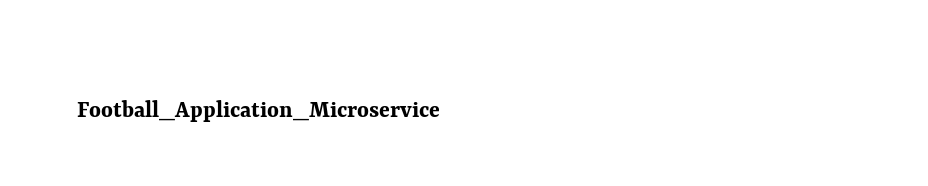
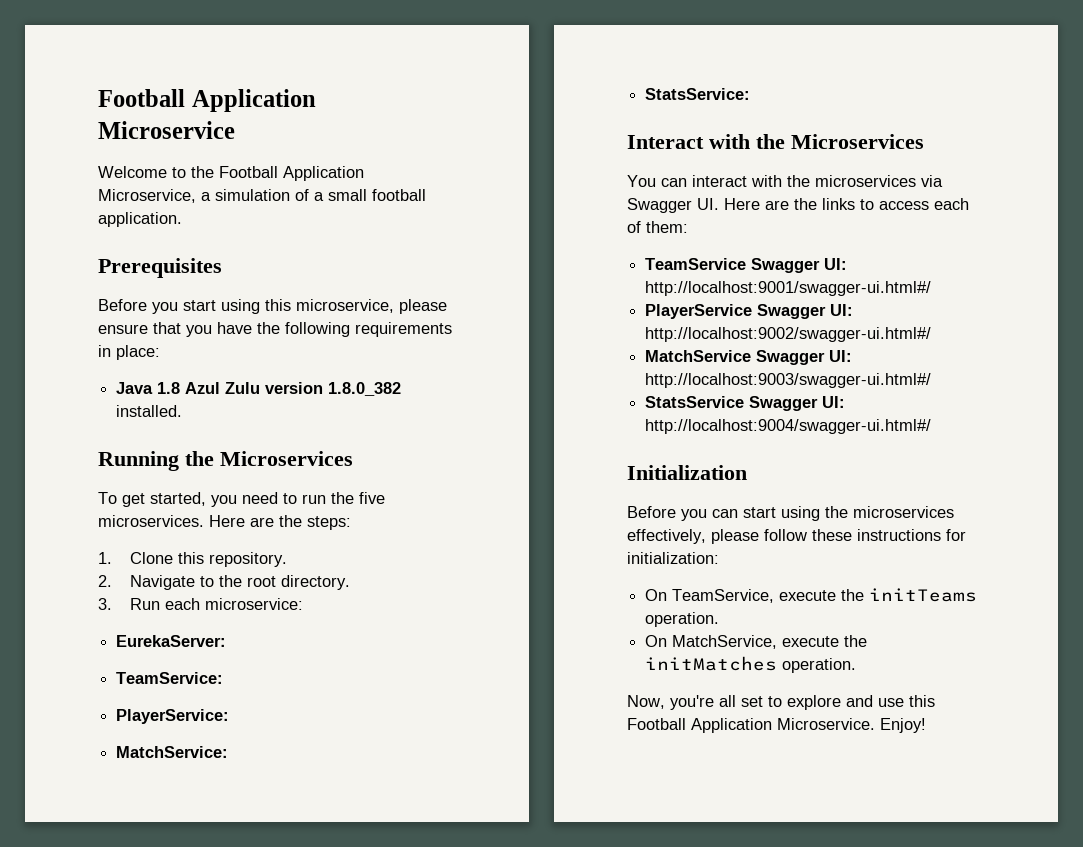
- Football_Application_Microservice
+ Football Application Microservice
+ Welcome to the Football Application Microservice, a simulation of a small football application.
+ Prerequisites
+ Before you start using this microservice, please ensure that you have the following requirements in place:
+ Java 1.8 Azul Zulu version 1.8.0_382 installed.
+ Running the Microservices
+ To get started, you need to run the five microservices. Here are the steps:
+ 1. Clone this repository.
+ 2. Navigate to the root directory.
+ 3. Run each microservice:
+ EurekaServer:
+ TeamService:
+ PlayerService:
+ MatchService:
+ StatsService:
+ Interact with the Microservices
+ You can interact with the microservices via Swagger UI. Here are the links to access each of them:
+ TeamService Swagger UI: http://localhost:9001/swagger-ui.html#/
+ PlayerService Swagger UI: http://localhost:9002/swagger-ui.html#/
+ MatchService Swagger UI: http://localhost:9003/swagger-ui.html#/
+ StatsService Swagger UI: http://localhost:9004/swagger-ui.html#/
+ Initialization
+ Before you can start using the microservices effectively, please follow these instructions for initialization:
+ On TeamService, execute the initTeams operation.
+ On MatchService, execute the initMatches operation.
+ Now, you're all set to explore and use this Football Application Microservice. Enjoy!

